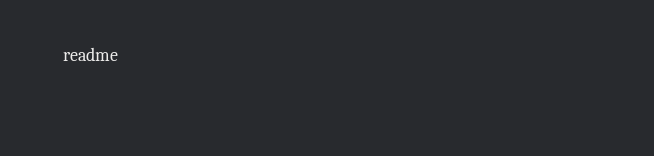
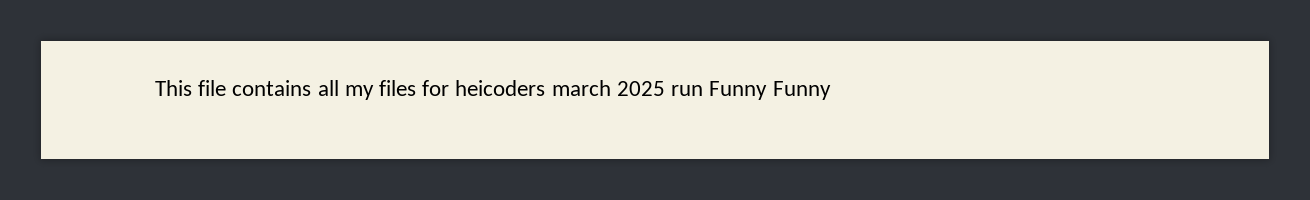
- readme
+ This file contains all my files for heicoders march 2025 run Funny Funny

